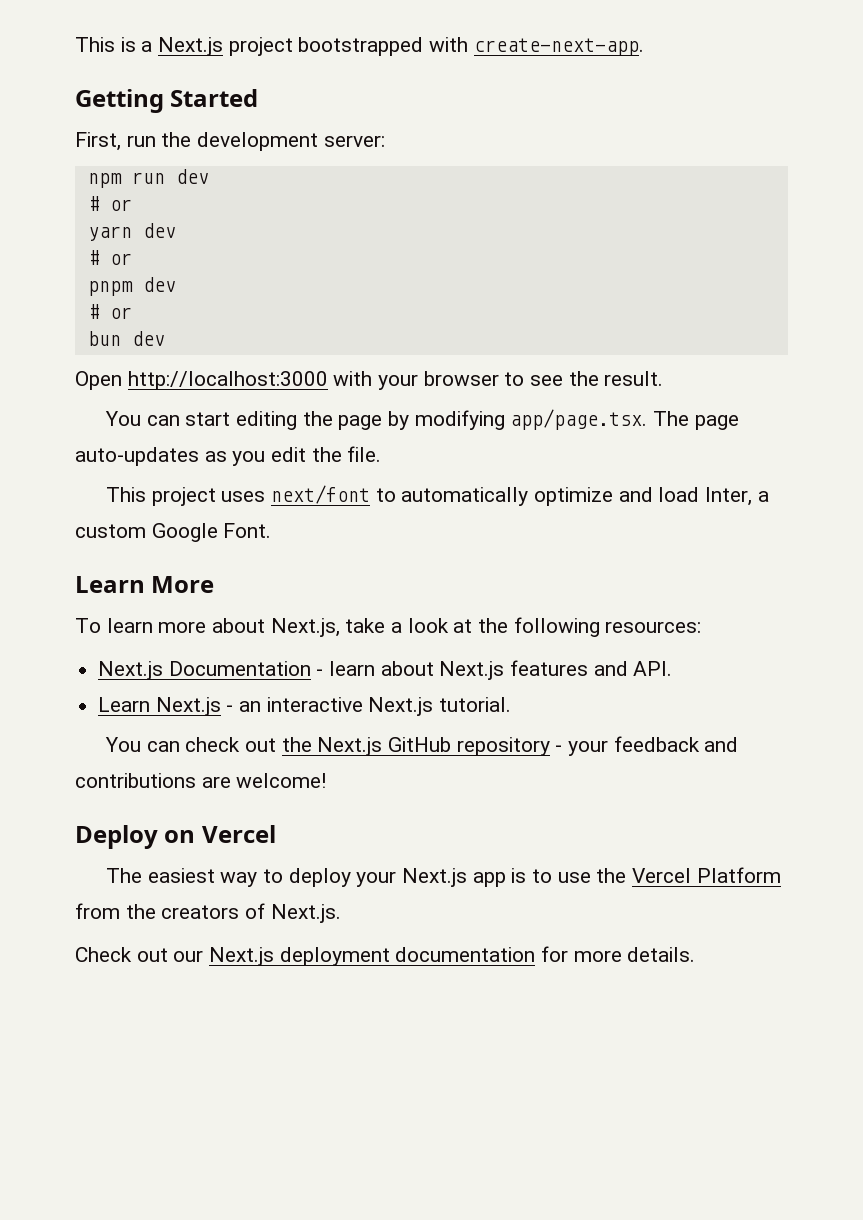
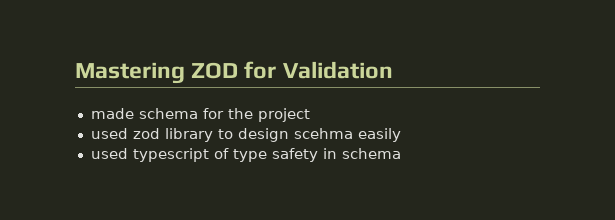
- This is a Next.js project bootstrapped with create-next-app.
- Getting Started
- First, run the development server:
- npm run dev
- # or
- yarn dev
- # or
- pnpm dev
- # or
- bun dev
- Open http://localhost:3000 with your browser to see the result.
- You can start editing the page by modifying app/page.tsx. The page auto-updates as you edit the file.
- This project uses next/font to automatically optimize and load Inter, a custom Google Font.
- Learn More
- To learn more about Next.js, take a look at the following resources:
- Next.js Documentation - learn about Next.js features and API.
- Learn Next.js - an interactive Next.js tutorial.
- You can check out the Next.js GitHub repository - your feedback and contributions are welcome!
- Deploy on Vercel
- The easiest way to deploy your Next.js app is to use the Vercel Platform from the creators of Next.js.
- Check out our Next.js deployment documentation for more details.
+ Mastering ZOD for Validation
+ made schema for the project
+ used zod library to design scehma easily
+ used typescript of type safety in schema

